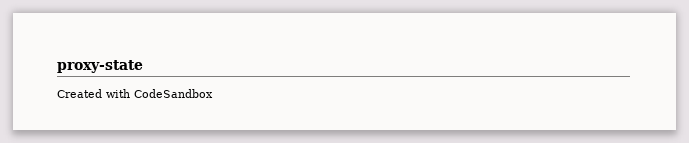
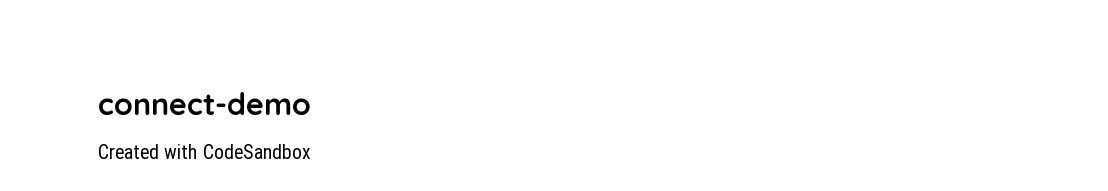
- proxy-state
+ connect-demo

